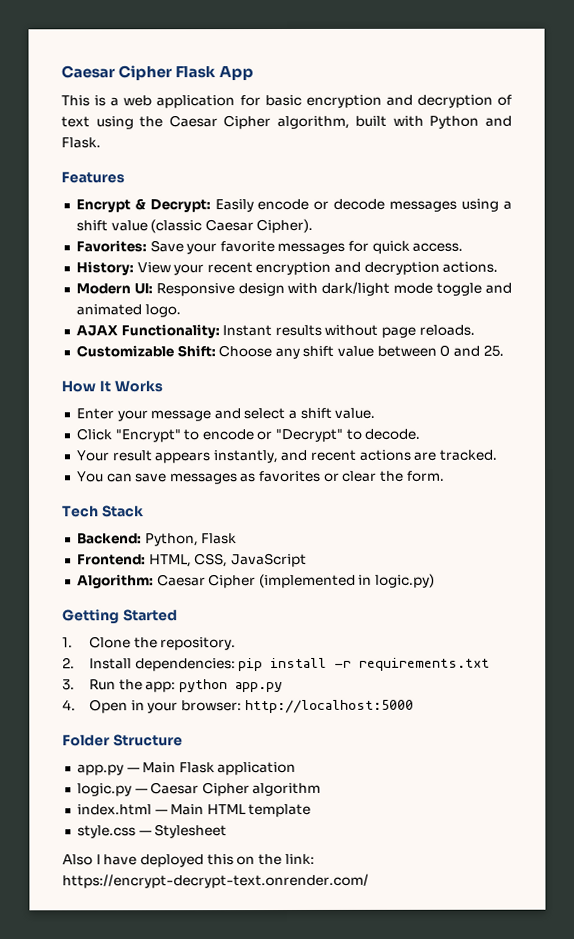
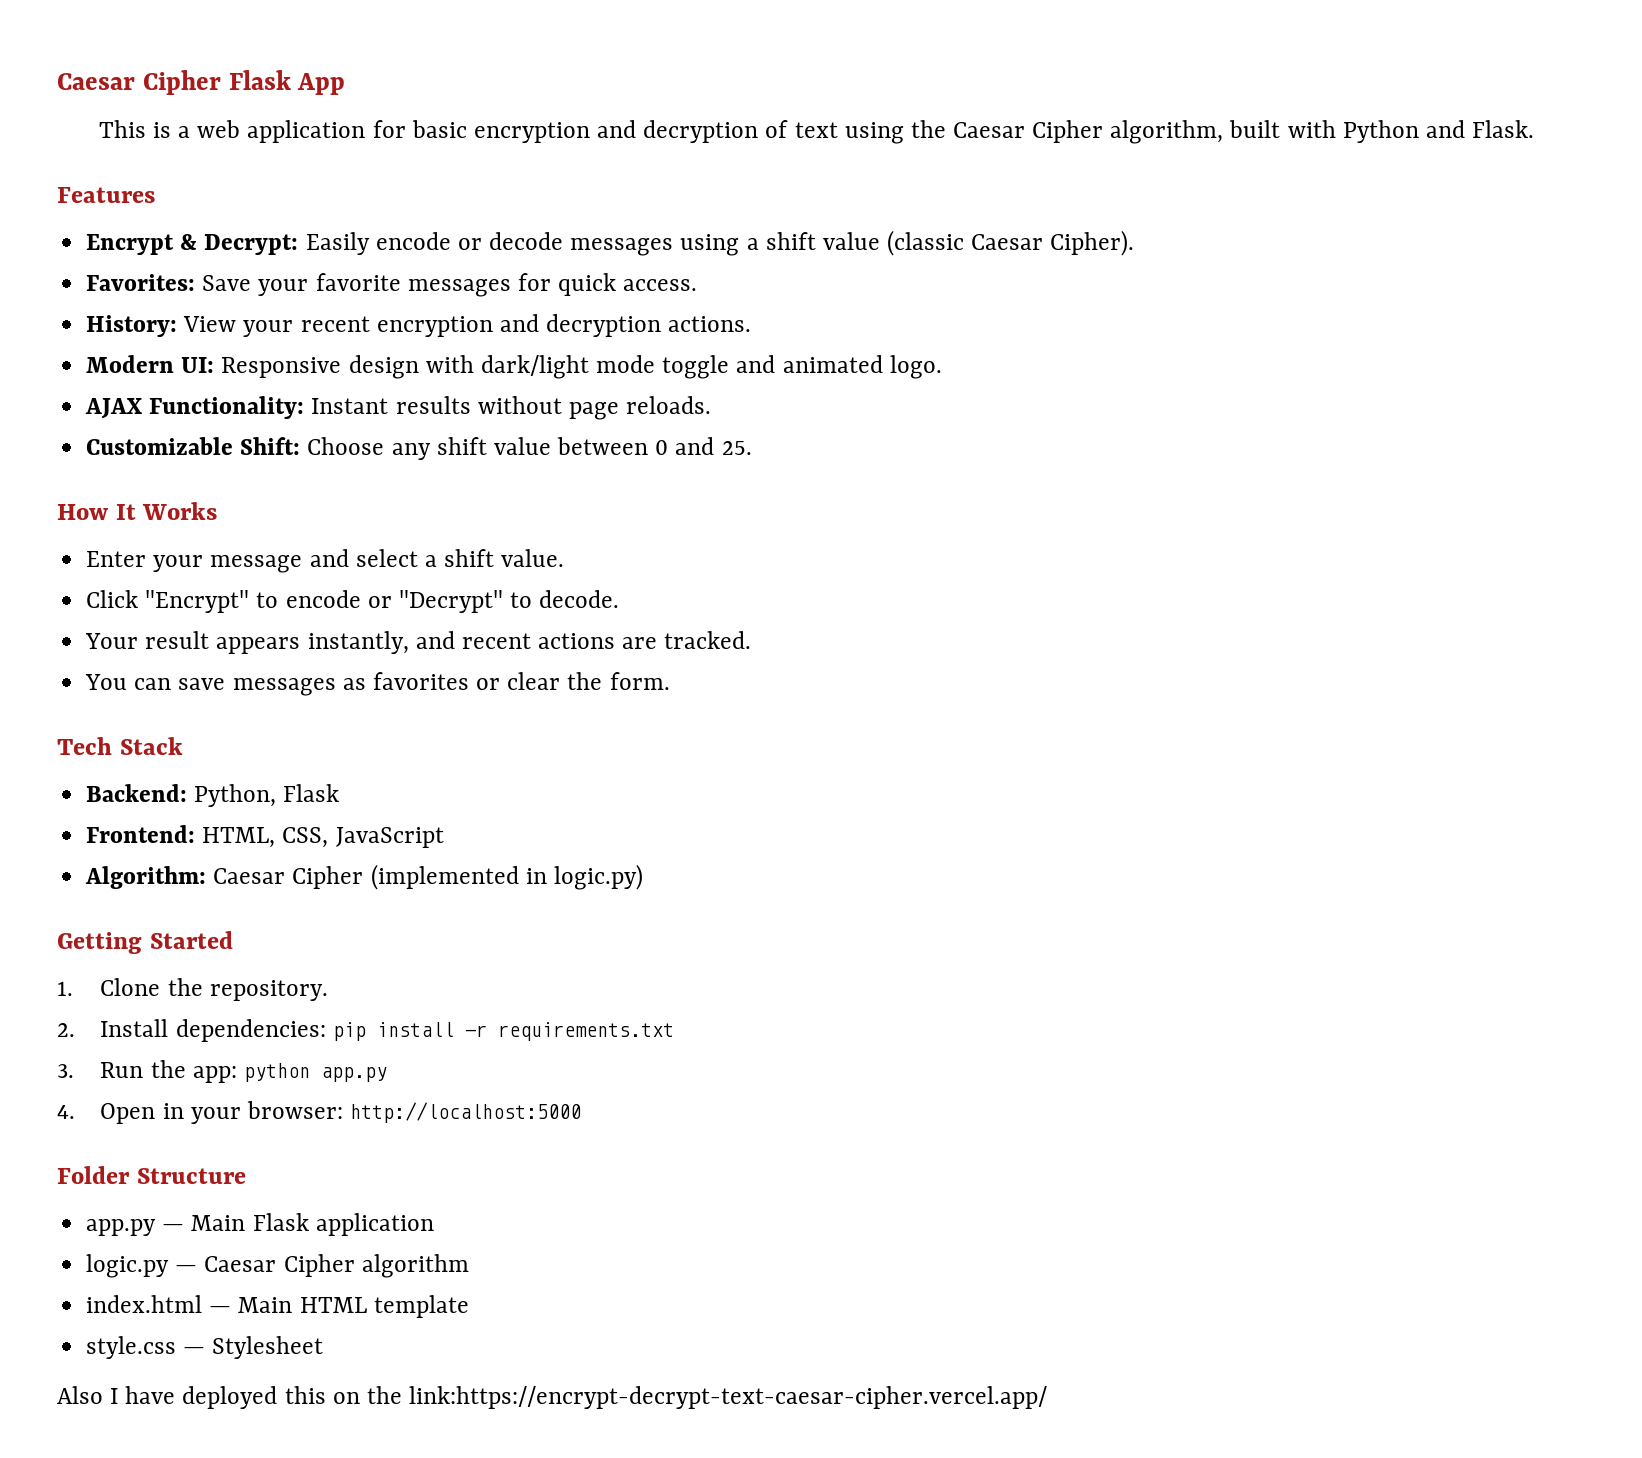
- Also I have deployed this on the link: https://encrypt-decrypt-text.onrender.com/
+ Also I have deployed this on the link:https://encrypt-decrypt-text-caesar-cipher.vercel.app/

